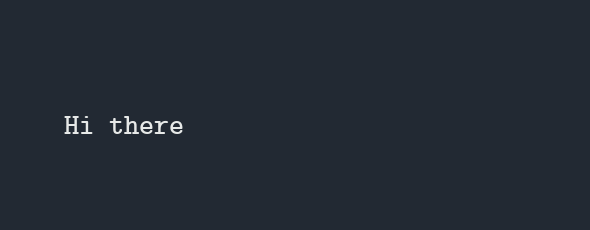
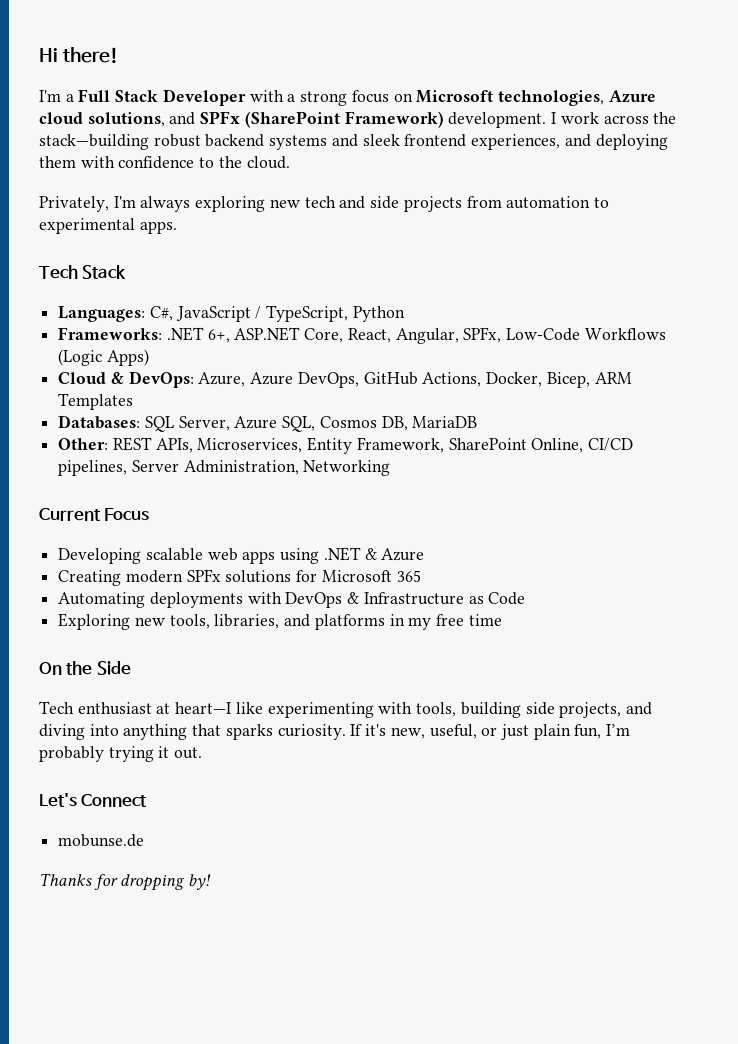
- Hi there
+ Hi there!
+ I'm a Full Stack Developer with a strong focus on Microsoft technologies, Azure cloud solutions, and SPFx (SharePoint Framework) development. I work across the stack—building robust backend systems and sleek frontend experiences, and deploying them with confidence to the cloud.
+ Privately, I'm always exploring new tech and side projects from automation to experimental apps.
+ Tech Stack
+ Languages: C#, JavaScript / TypeScript, Python
+ Frameworks: .NET 6+, ASP.NET Core, React, Angular, SPFx, Low-Code Workflows (Logic Apps)
+ Cloud & DevOps: Azure, Azure DevOps, GitHub Actions, Docker, Bicep, ARM Templates
+ Databases: SQL Server, Azure SQL, Cosmos DB, MariaDB
+ Other: REST APIs, Microservices, Entity Framework, SharePoint Online, CI/CD pipelines, Server Administration, Networking
+ Current Focus
+ Developing scalable web apps using .NET & Azure
+ Creating modern SPFx solutions for Microsoft 365
+ Automating deployments with DevOps & Infrastructure as Code
+ Exploring new tools, libraries, and platforms in my free time
+ On the Side
+ Tech enthusiast at heart—I like experimenting with tools, building side projects, and diving into anything that sparks curiosity. If it's new, useful, or just plain fun, I’m probably trying it out.
+ Let's Connect
+ mobunse.de
+ Thanks for dropping by!

